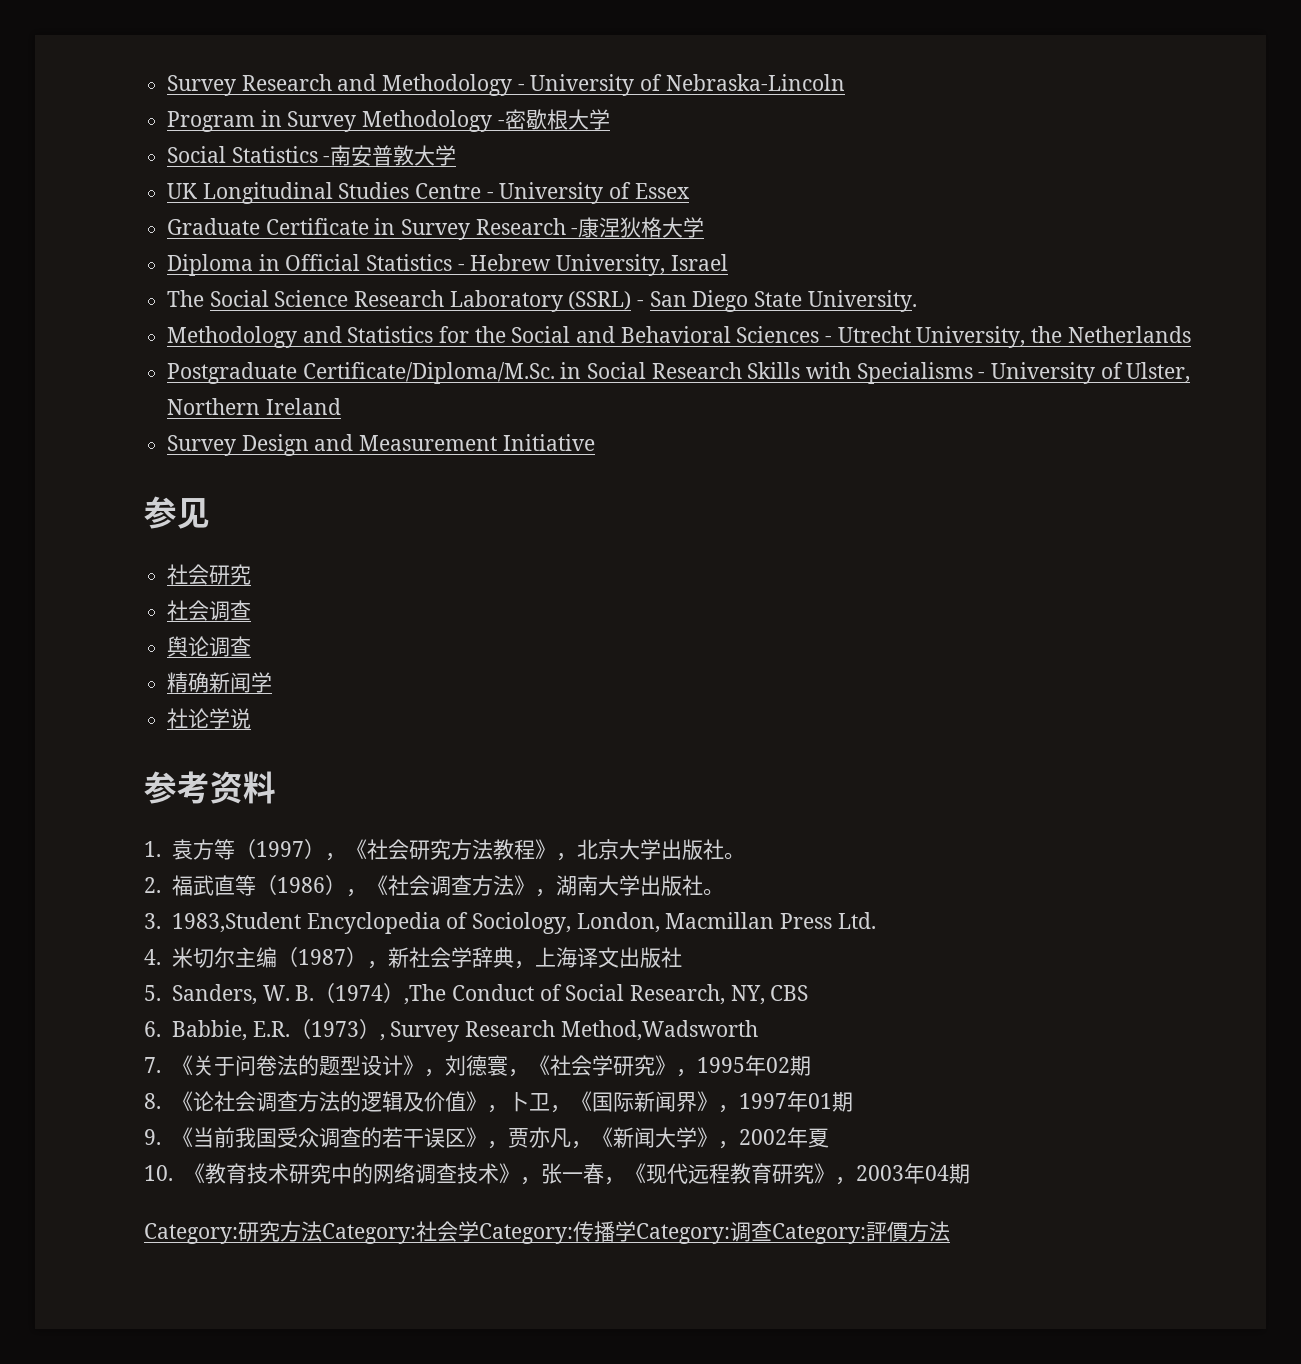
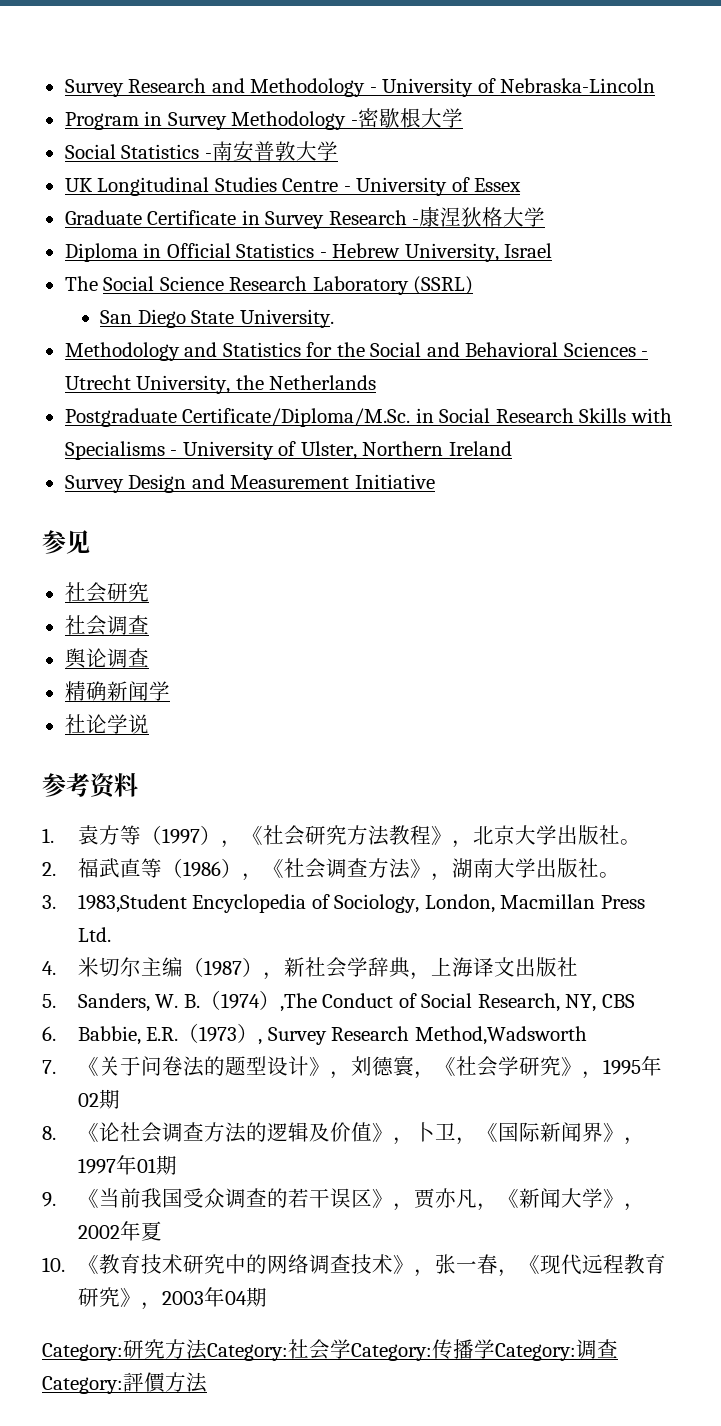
- The Social Science Research Laboratory (SSRL) - San Diego State University.
+ The Social Science Research Laboratory (SSRL)
+ San Diego State University.

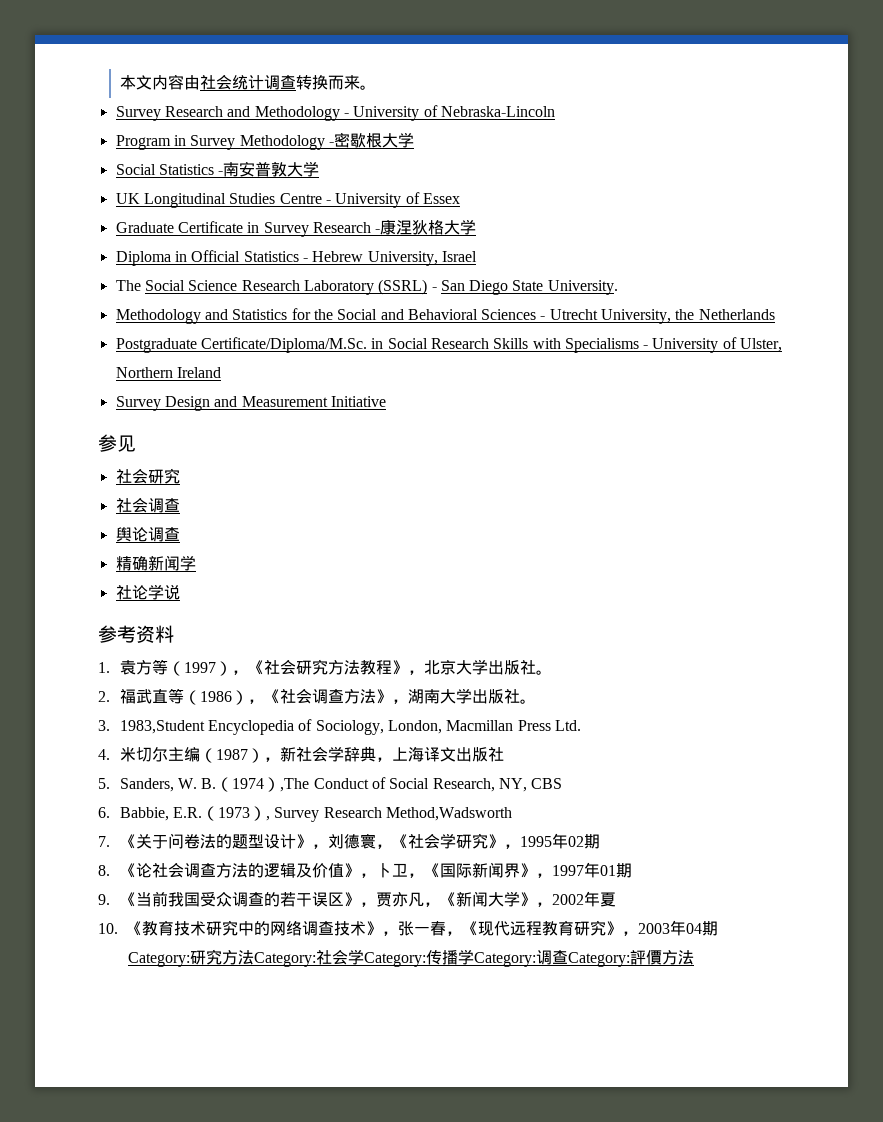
+ 本文内容由社会统计调查转换而来。
- The Social Science Research Laboratory (SSRL)
- San Diego State University.
+ The Social Science Research Laboratory (SSRL) - San Diego State University.

